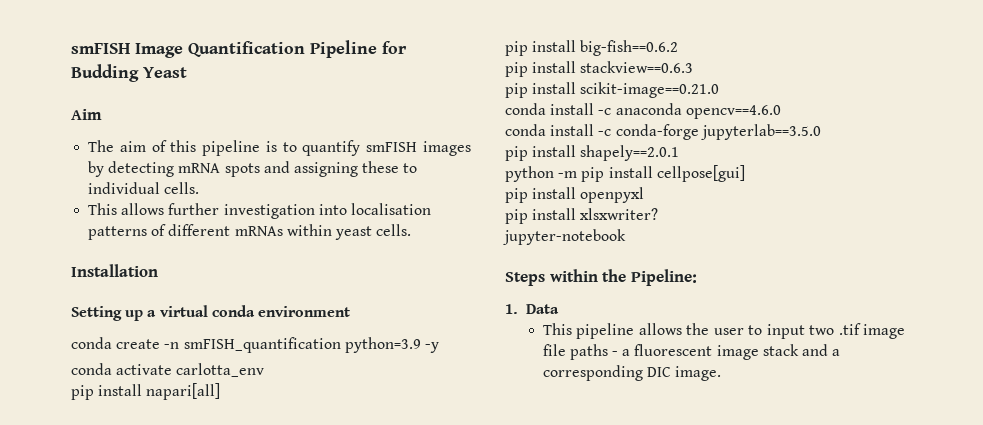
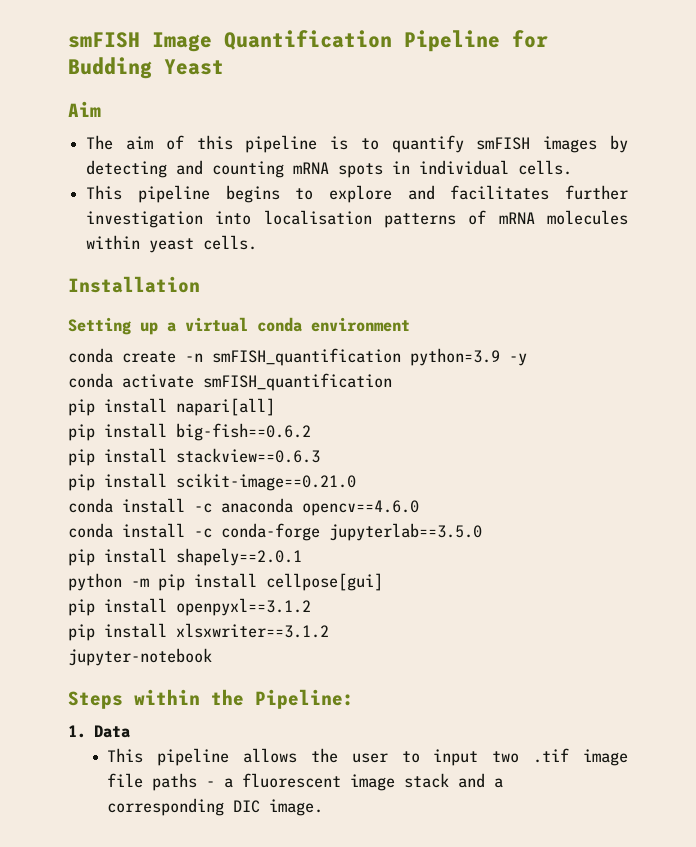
- The aim of this pipeline is to quantify smFISH images by detecting mRNA spots and assigning these to individual cells.
- This allows further investigation into localisation patterns of different mRNAs within yeast cells.
+ The aim of this pipeline is to quantify smFISH images by detecting and counting mRNA spots in individual cells.
+ This pipeline begins to explore and facilitates further investigation into localisation patterns of mRNA molecules within yeast cells.
- conda activate carlotta_env
+ conda activate smFISH_quantification
- pip install openpyxl
- pip install xlsxwriter?
+ pip install openpyxl==3.1.2
+ pip install xlsxwriter==3.1.2

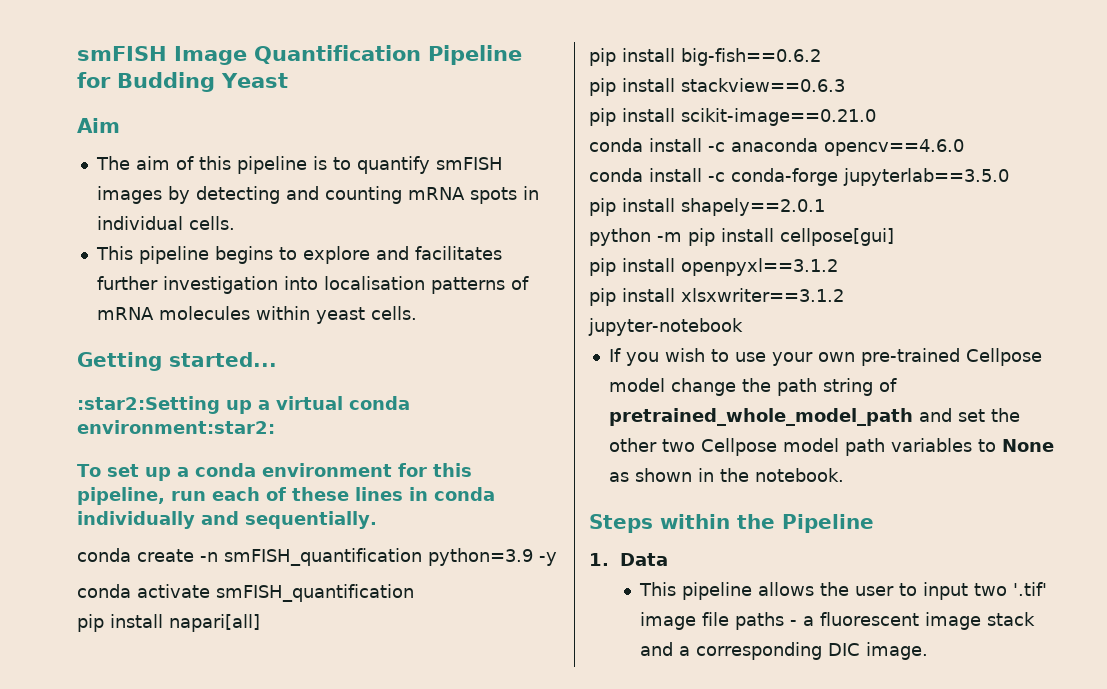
- Installation
- Setting up a virtual conda environment
+ Getting started...
+ :star2:Setting up a virtual conda environment:star2:
+ To set up a conda environment for this pipeline, run each of these lines in conda individually and sequentially.
+ If you wish to use your own pre-trained Cellpose model change the path string of pretrained_whole_model_path and set the other two Cellpose model path variables to None as shown in the notebook.
- Steps within the Pipeline:
+ Steps within the Pipeline
- This pipeline allows the user to input two .tif image file paths - a fluorescent image stack and a corresponding DIC image.
+ This pipeline allows the user to input two '.tif' image file paths - a fluorescent image stack and a corresponding DIC image.

